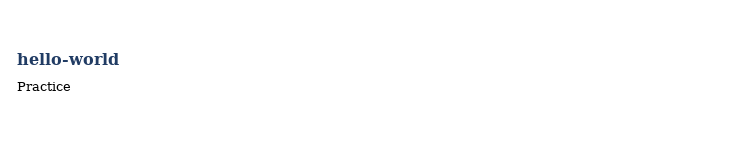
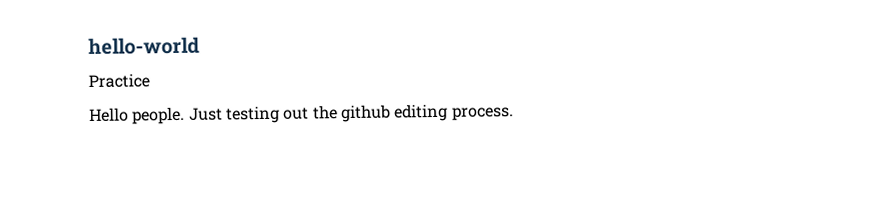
+ Hello people. Just testing out the github editing process.

